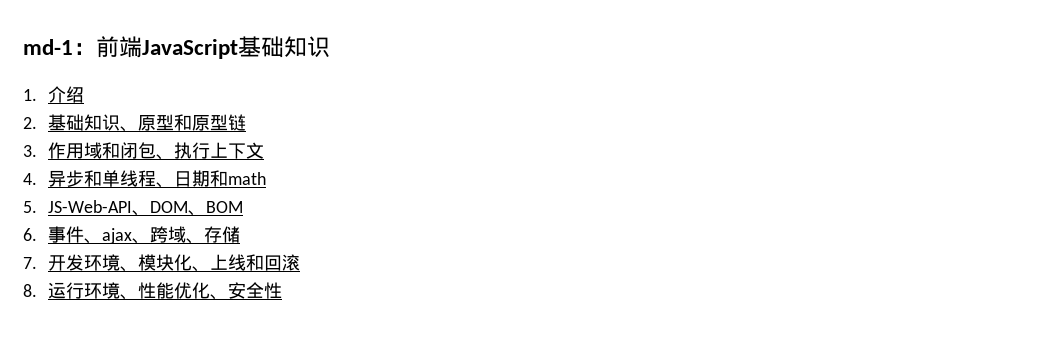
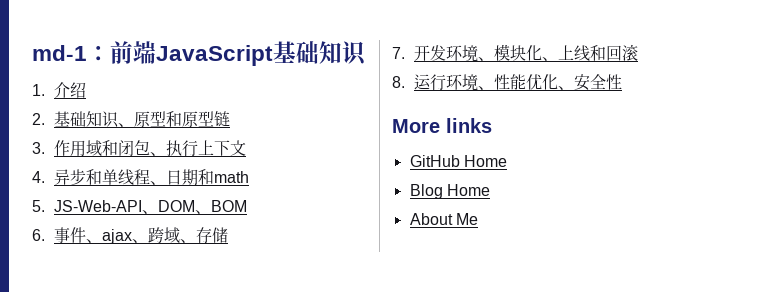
+ More links
+ GitHub Home
+ Blog Home
+ About Me

